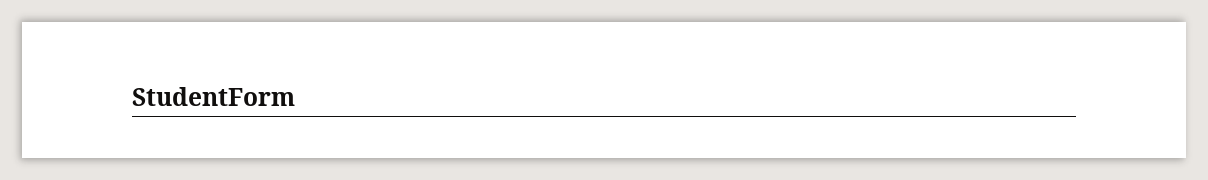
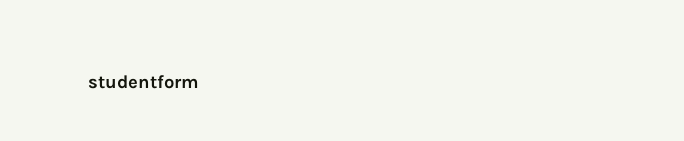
- StudentForm
+ studentform

